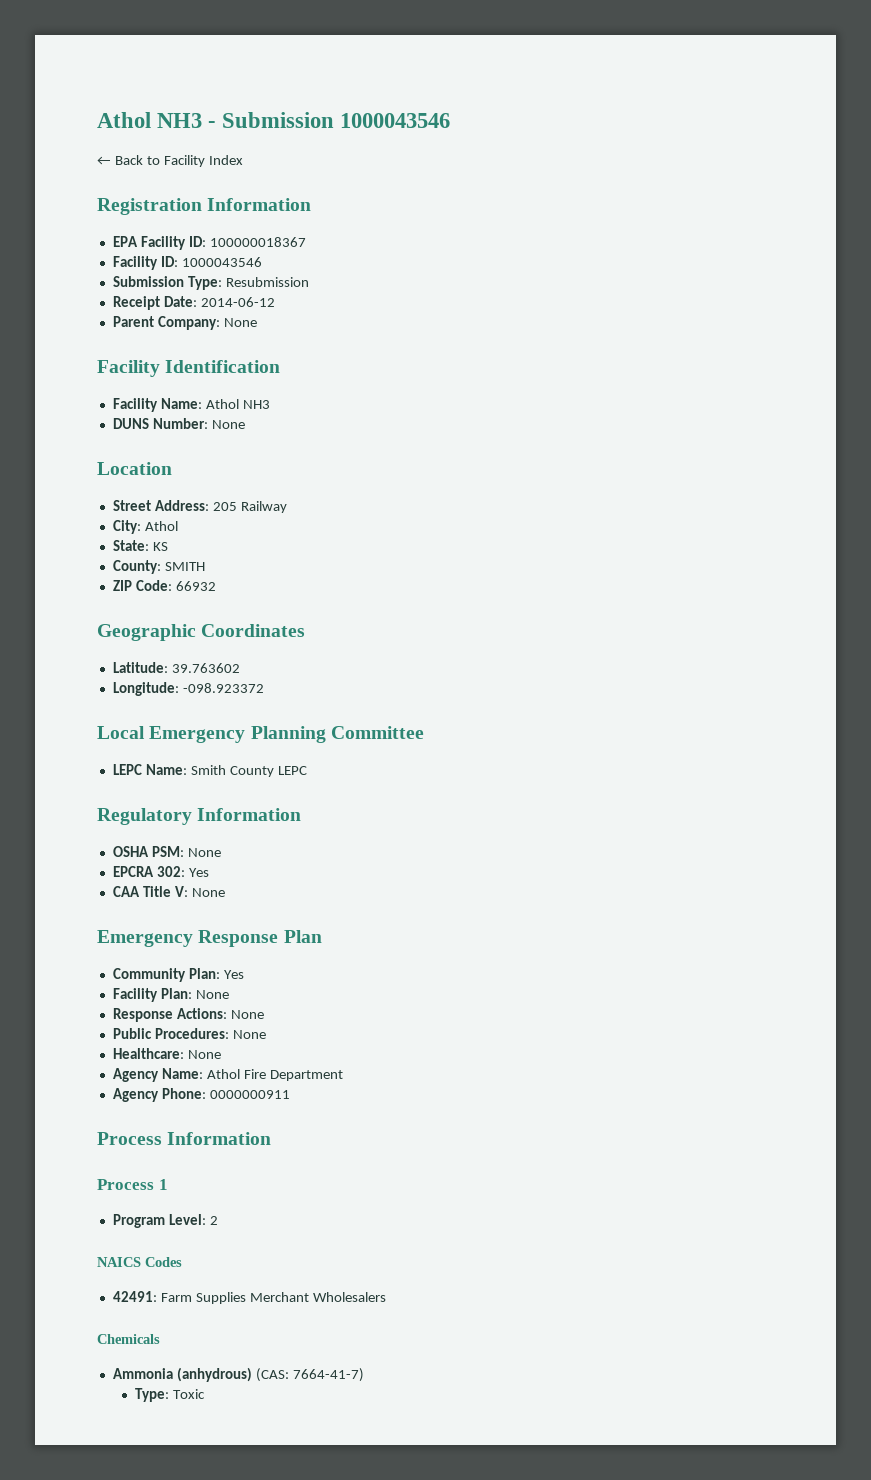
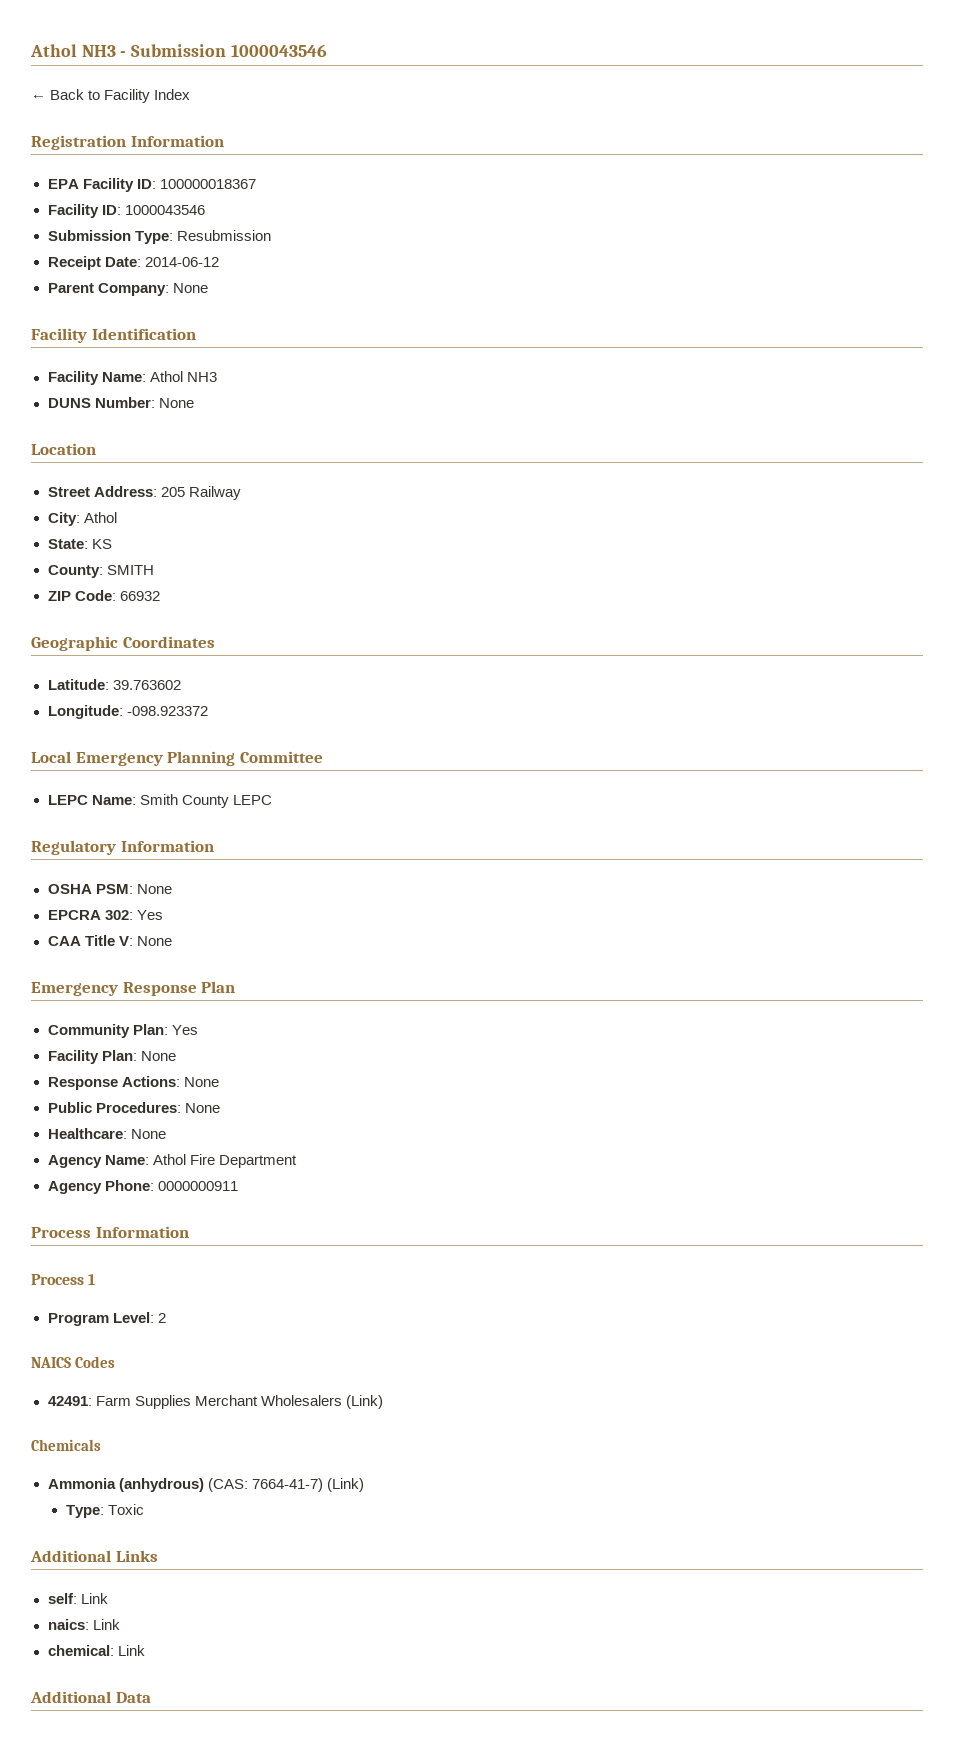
- 42491: Farm Supplies Merchant Wholesalers
+ 42491: Farm Supplies Merchant Wholesalers (Link)
- Ammonia (anhydrous) (CAS: 7664-41-7)
+ Ammonia (anhydrous) (CAS: 7664-41-7) (Link)
+ Additional Links
+ self: Link
+ naics: Link
+ chemical: Link
+ Additional Data

